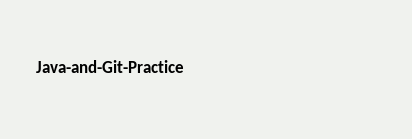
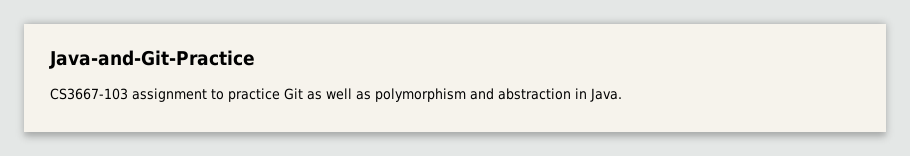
+ CS3667-103 assignment to practice Git as well as polymorphism and abstraction in Java.

